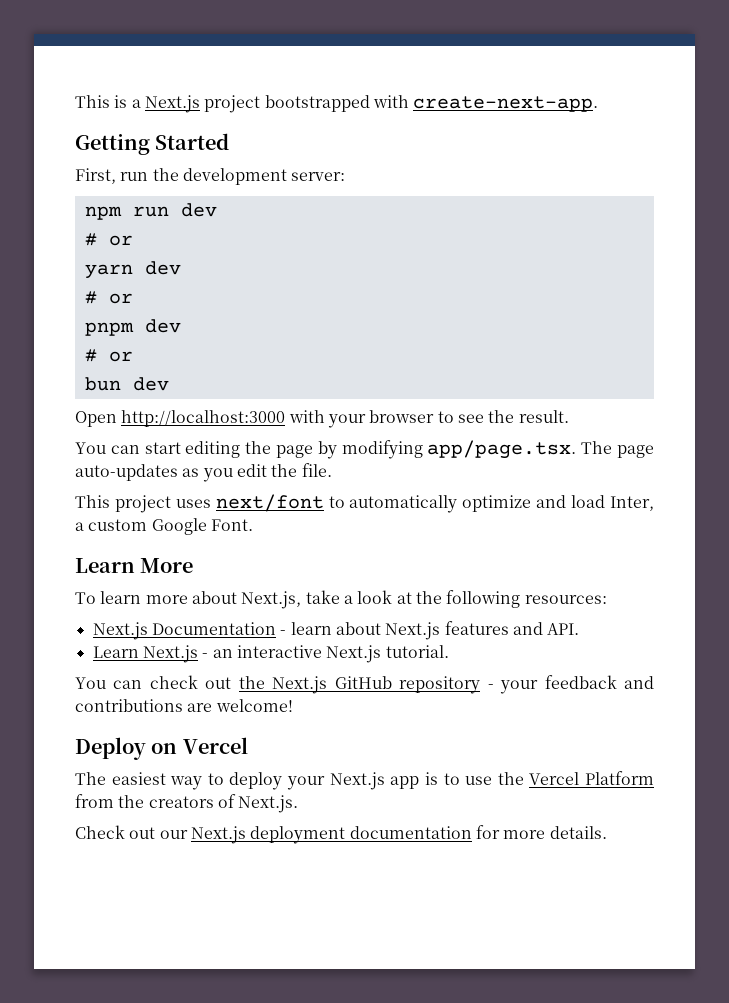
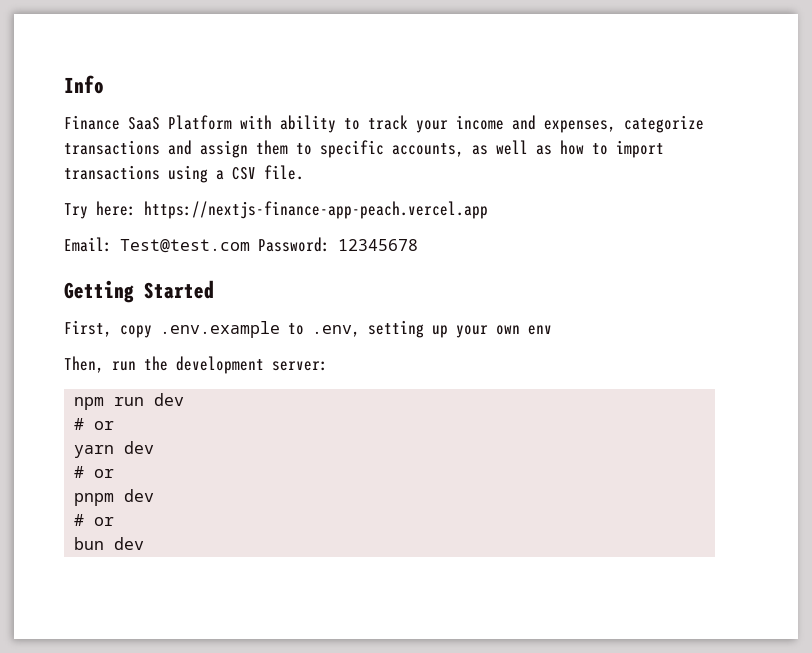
- This is a Next.js project bootstrapped with create-next-app.
+ Info
+ Finance SaaS Platform with ability to track your income and expenses, categorize transactions and assign them to specific accounts, as well as how to import transactions using a CSV file.
+ Try here: https://nextjs-finance-app-peach.vercel.app
+ Email: Test@test.com Password: 12345678
  Getting Started
- First, run the development server:
+ First, copy .env.example to .env, setting up your own env
+ Then, run the development server:
- Open http://localhost:3000 with your browser to see the result.
- You can start editing the page by modifying app/page.tsx. The page auto-updates as you edit the file.
- This project uses next/font to automatically optimize and load Inter, a custom Google Font.
- Learn More
- To learn more about Next.js, take a look at the following resources:
- Next.js Documentation - learn about Next.js features and API.
- Learn Next.js - an interactive Next.js tutorial.
- You can check out the Next.js GitHub repository - your feedback and contributions are welcome!
- Deploy on Vercel
- The easiest way to deploy your Next.js app is to use the Vercel Platform from the creators of Next.js.
- Check out our Next.js deployment documentation for more details.

